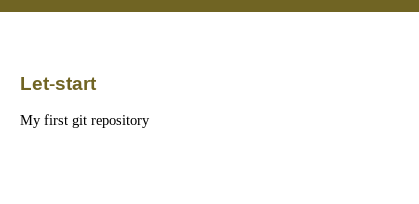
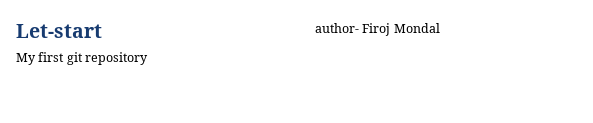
+ author- Firoj Mondal

